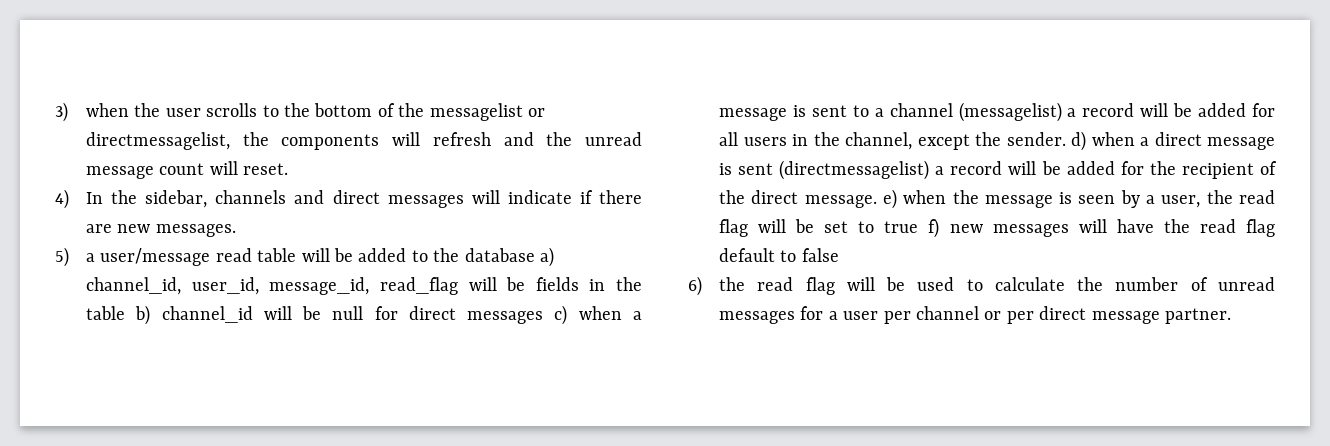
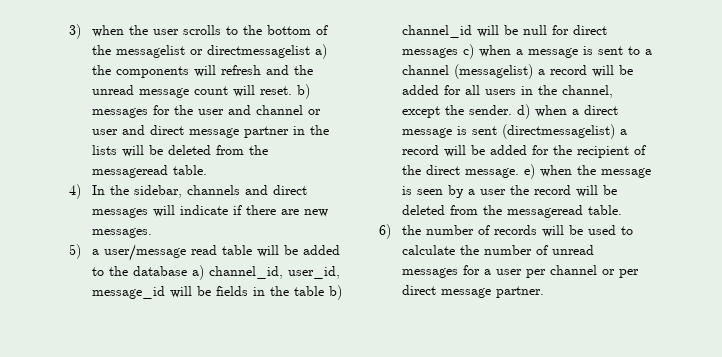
- 3) when the user scrolls to the bottom of the messagelist or directmessagelist, the components will refresh and the unread message count will reset.
+ 3) when the user scrolls to the bottom of the messagelist or directmessagelist a) the components will refresh and the unread message count will reset. b) messages for the user and channel or user and direct message partner in the lists will be deleted from the messageread table.
- 5) a user/message read table will be added to the database a) channel_id, user_id, message_id, read_flag will be fields in the table b) channel_id will be null for direct messages c) when a message is sent to a channel (messagelist) a record will be added for all users in the channel, except the sender. d) when a direct message is sent (directmessagelist) a record will be added for the recipient of the direct message. e) when the message is seen by a user, the read flag will be set to true f) new messages will have the read flag default to false
+ 5) a user/message read table will be added to the database a) channel_id, user_id, message_id will be fields in the table b) channel_id will be null for direct messages c) when a message is sent to a channel (messagelist) a record will be added for all users in the channel, except the sender. d) when a direct message is sent (directmessagelist) a record will be added for the recipient of the direct message. e) when the message is seen by a user the record will be deleted from the messageread table.
- 6) the read flag will be used to calculate the number of unread messages for a user per channel or per direct message partner.
+ 6) the number of records will be used to calculate the number of unread messages for a user per channel or per direct message partner.

